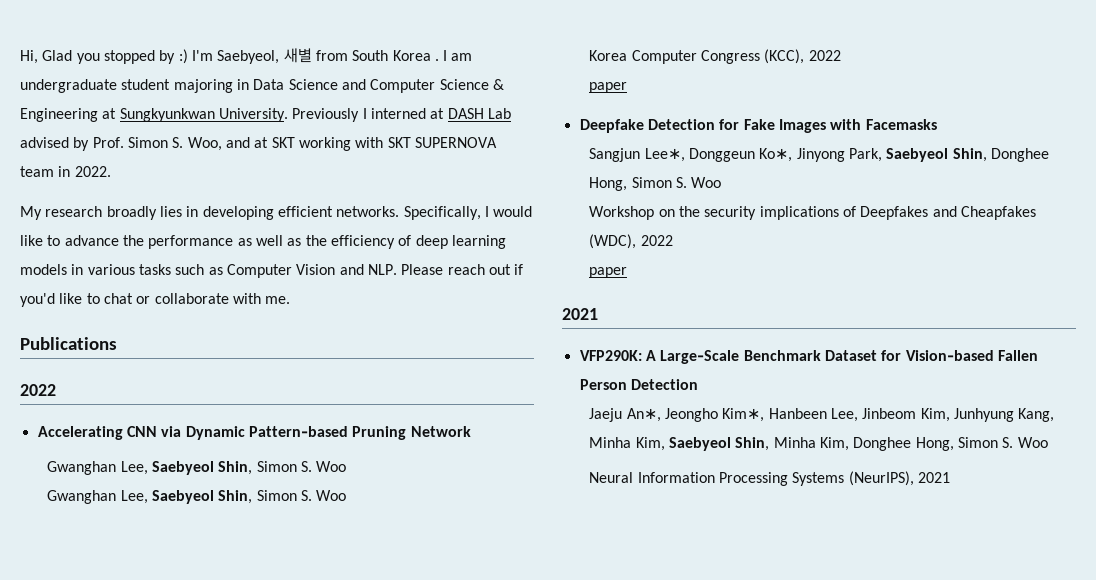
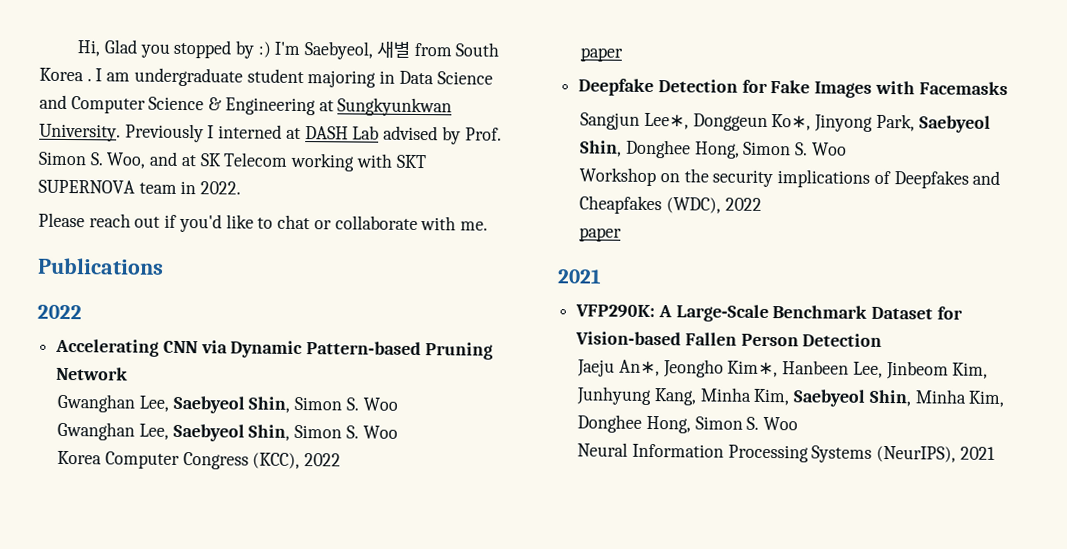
- Previously I interned at DASH Lab advised by Prof. Simon S. Woo, and at SKT working with SKT SUPERNOVA team in 2022.
+ Previously I interned at DASH Lab advised by Prof. Simon S. Woo, and at SK Telecom working with SKT SUPERNOVA team in 2022.
- My research broadly lies in developing efficient networks. Specifically, I would like to advance the performance as well as the efficiency of deep learning models in various tasks such as Computer Vision and NLP. Please reach out if you'd like to chat or collaborate with me.
+ Please reach out if you'd like to chat or collaborate with me.

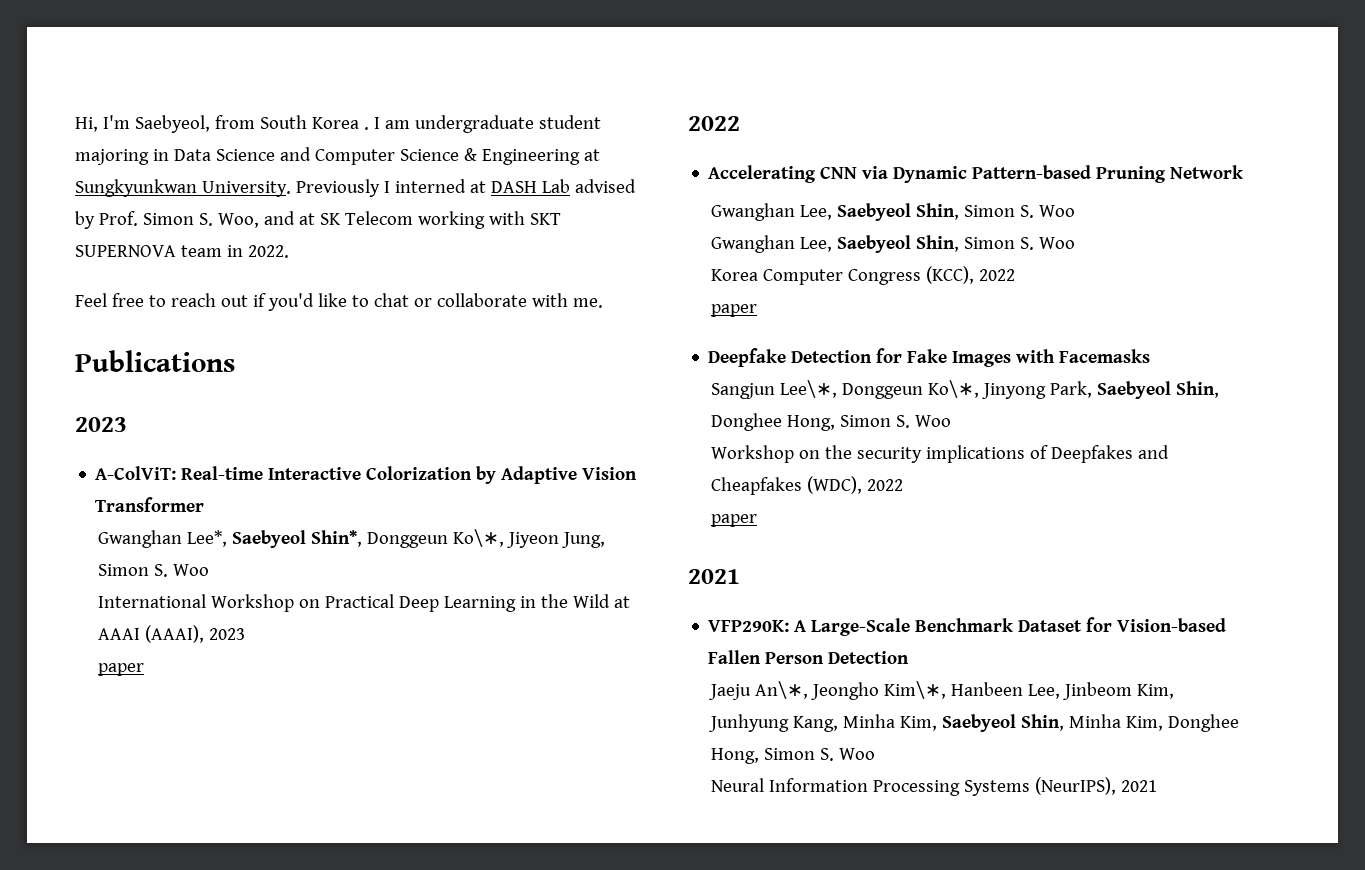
- Hi, Glad you stopped by :) I'm Saebyeol, 새별 from South Korea .
+ Hi, I'm Saebyeol, from South Korea .
- Please reach out if you'd like to chat or collaborate with me.
+ Feel free to reach out if you'd like to chat or collaborate with me.
  Publications
+ 2023
+ A-ColViT: Real-time Interactive Colorization by Adaptive Vision Transformer
+ Gwanghan Lee*, Saebyeol Shin*, Donggeun Ko\∗, Jiyeon Jung, Simon S. Woo
+ International Workshop on Practical Deep Learning in the Wild at AAAI (AAAI), 2023
+ paper
- Sangjun Lee∗, Donggeun Ko∗, Jinyong Park, Saebyeol Shin, Donghee Hong, Simon S. Woo
+ Sangjun Lee\∗, Donggeun Ko\∗, Jinyong Park, Saebyeol Shin, Donghee Hong, Simon S. Woo
- Jaeju An∗, Jeongho Kim∗, Hanbeen Lee, Jinbeom Kim, Junhyung Kang, Minha Kim, Saebyeol Shin, Minha Kim, Donghee Hong, Simon S. Woo
+ Jaeju An\∗, Jeongho Kim\∗, Hanbeen Lee, Jinbeom Kim, Junhyung Kang, Minha Kim, Saebyeol Shin, Minha Kim, Donghee Hong, Simon S. Woo

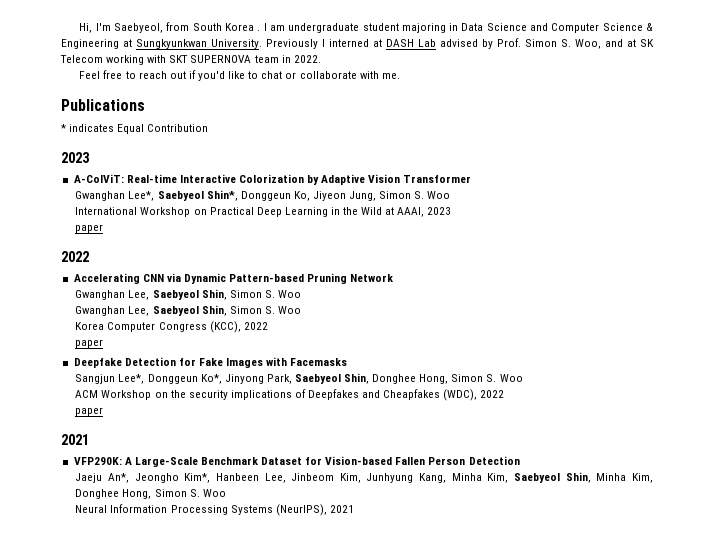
+ * indicates Equal Contribution
- Gwanghan Lee*, Saebyeol Shin*, Donggeun Ko\∗, Jiyeon Jung, Simon S. Woo
+ Gwanghan Lee*, Saebyeol Shin*, Donggeun Ko, Jiyeon Jung, Simon S. Woo
- International Workshop on Practical Deep Learning in the Wild at AAAI (AAAI), 2023
+ International Workshop on Practical Deep Learning in the Wild at AAAI, 2023
- Sangjun Lee\∗, Donggeun Ko\∗, Jinyong Park, Saebyeol Shin, Donghee Hong, Simon S. Woo
+ Sangjun Lee*, Donggeun Ko*, Jinyong Park, Saebyeol Shin, Donghee Hong, Simon S. Woo
- Workshop on the security implications of Deepfakes and Cheapfakes (WDC), 2022
+ ACM Workshop on the security implications of Deepfakes and Cheapfakes (WDC), 2022
- Jaeju An\∗, Jeongho Kim\∗, Hanbeen Lee, Jinbeom Kim, Junhyung Kang, Minha Kim, Saebyeol Shin, Minha Kim, Donghee Hong, Simon S. Woo
+ Jaeju An*, Jeongho Kim*, Hanbeen Lee, Jinbeom Kim, Junhyung Kang, Minha Kim, Saebyeol Shin, Minha Kim, Donghee Hong, Simon S. Woo

